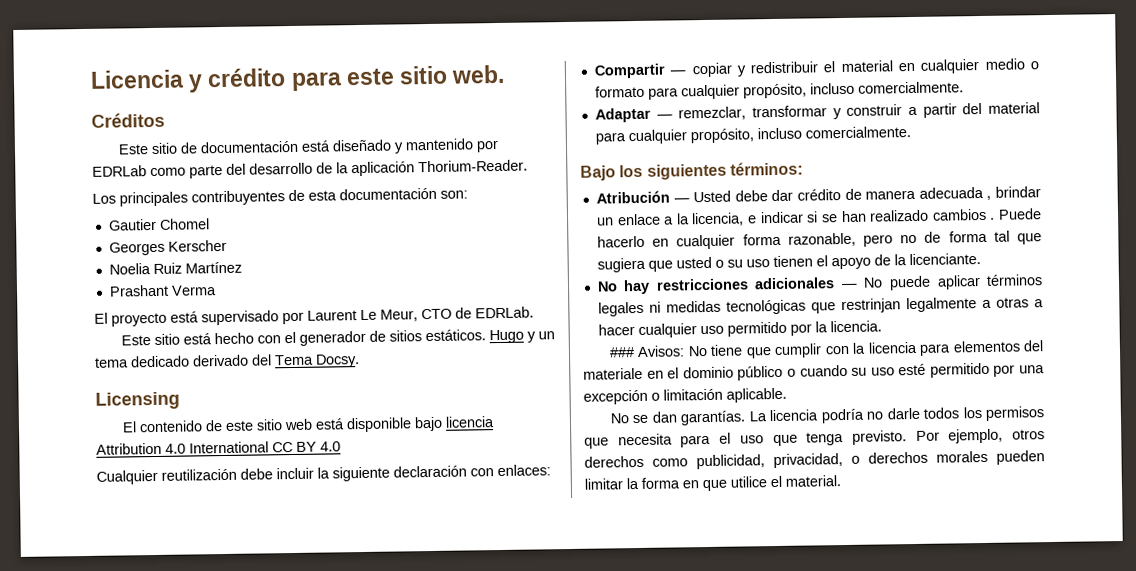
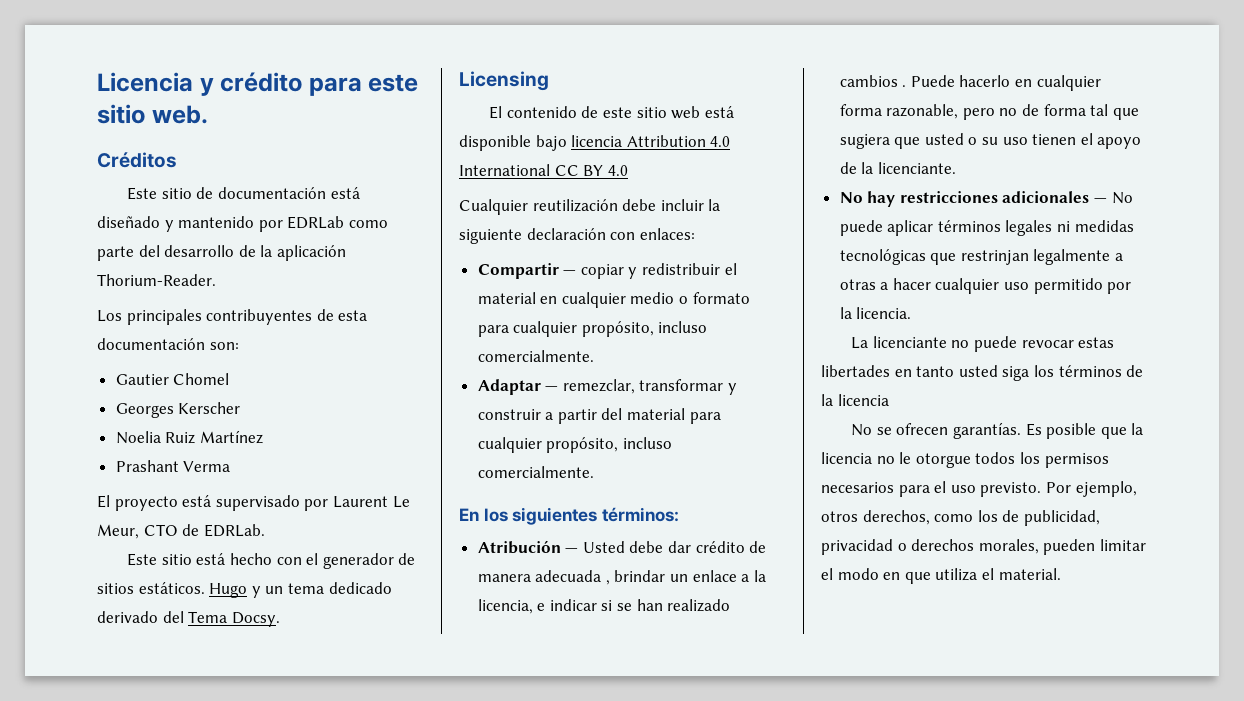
- Bajo los siguientes términos:
+ En los siguientes términos:
- ### Avisos: No tiene que cumplir con la licencia para elementos del materiale en el dominio público o cuando su uso esté permitido por una excepción o limitación aplicable.
- No se dan garantías. La licencia podría no darle todos los permisos que necesita para el uso que tenga previsto.
+ La licenciante no puede revocar estas libertades en tanto usted siga los términos de la licencia
+ No se ofrecen garantías. Es posible que la licencia no le otorgue todos los permisos necesarios para el uso previsto.
- Por ejemplo, otros derechos como publicidad, privacidad, o derechos morales pueden limitar la forma en que utilice el material.
+ Por ejemplo, otros derechos, como los de publicidad, privacidad o derechos morales, pueden limitar el modo en que utiliza el material.

